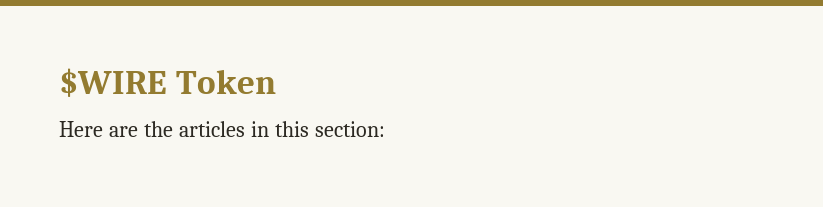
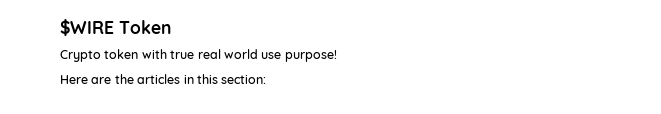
+ Crypto token with true real world use purpose!

